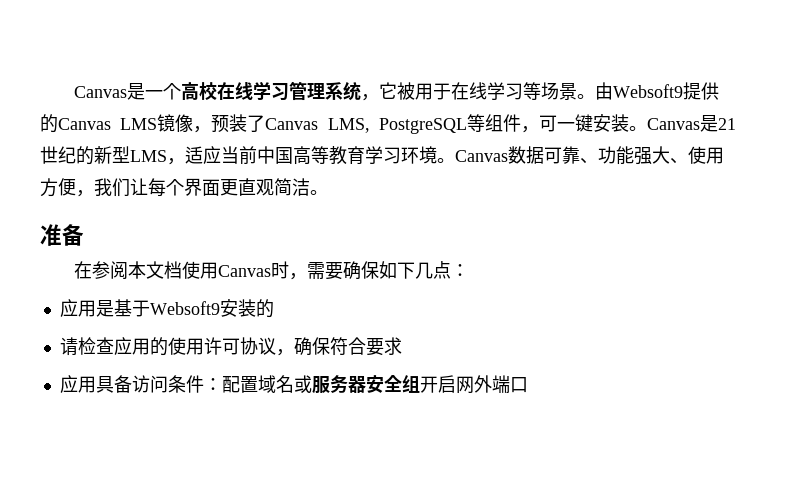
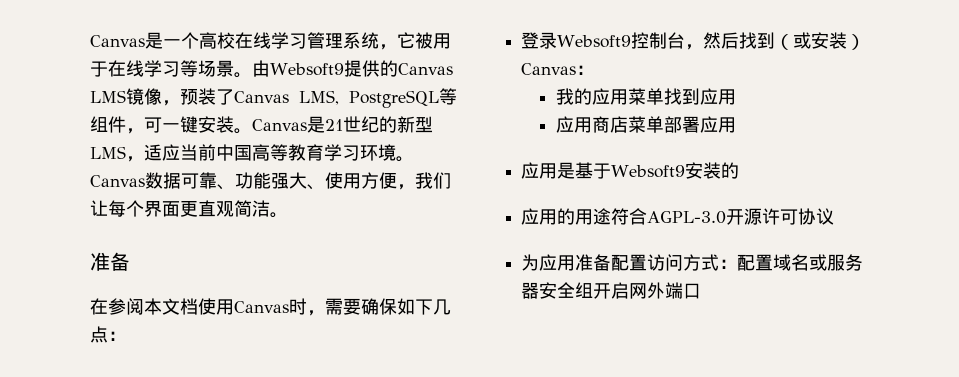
+ 登录Websoft9控制台，然后找到（或安装）Canvas：
+ 我的应用菜单找到应用
+ 应用商店菜单部署应用
- 请检查应用的使用许可协议，确保符合要求
- 应用具备访问条件：配置域名或服务器安全组开启网外端口
+ 应用的用途符合AGPL-3.0开源许可协议
+ 为应用准备配置访问方式：配置域名或服务器安全组开启网外端口

